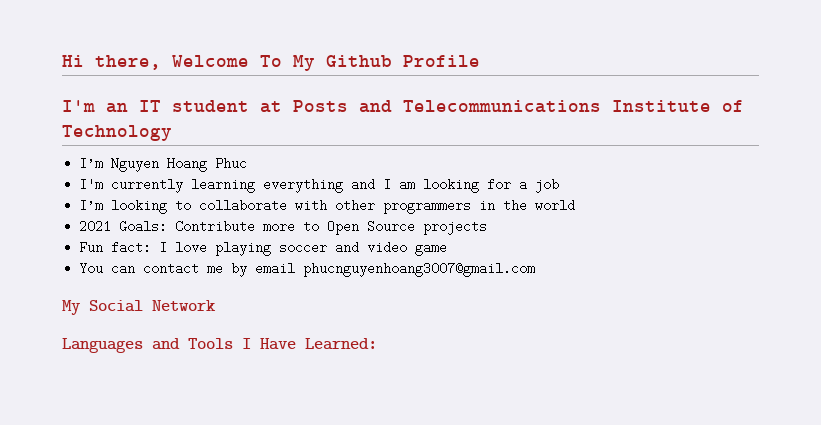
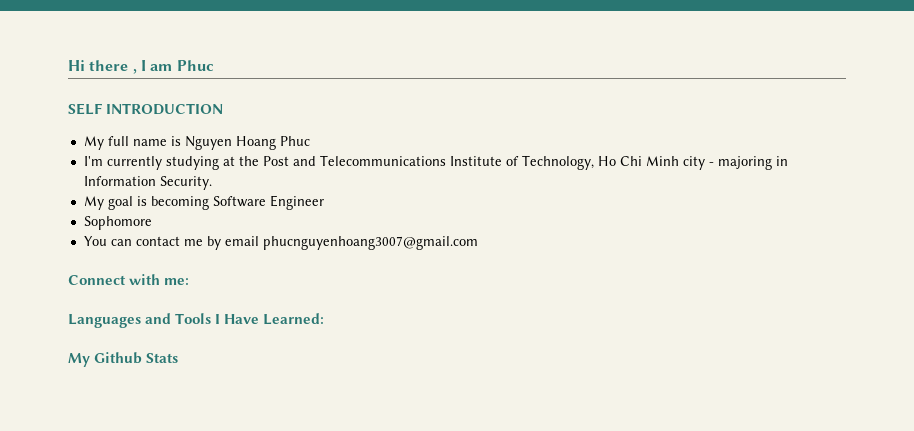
- Hi there, Welcome To My Github Profile
- I'm an IT student at Posts and Telecommunications Institute of Technology
- I’m Nguyen Hoang Phuc
+ Hi there , I am Phuc
+ SELF INTRODUCTION
+ My full name is Nguyen Hoang Phuc
- I'm currently learning everything and I am looking for a job
- I’m looking to collaborate with other programmers in the world
- 2021 Goals: Contribute more to Open Source projects
- Fun fact: I love playing soccer and video game
+ I'm currently studying at the Post and Telecommunications Institute of Technology, Ho Chi Minh city - majoring in Information Security.
+ My goal is becoming Software Engineer
+ Sophomore
- My Social Network
+ Connect with me:
+ My Github Stats

